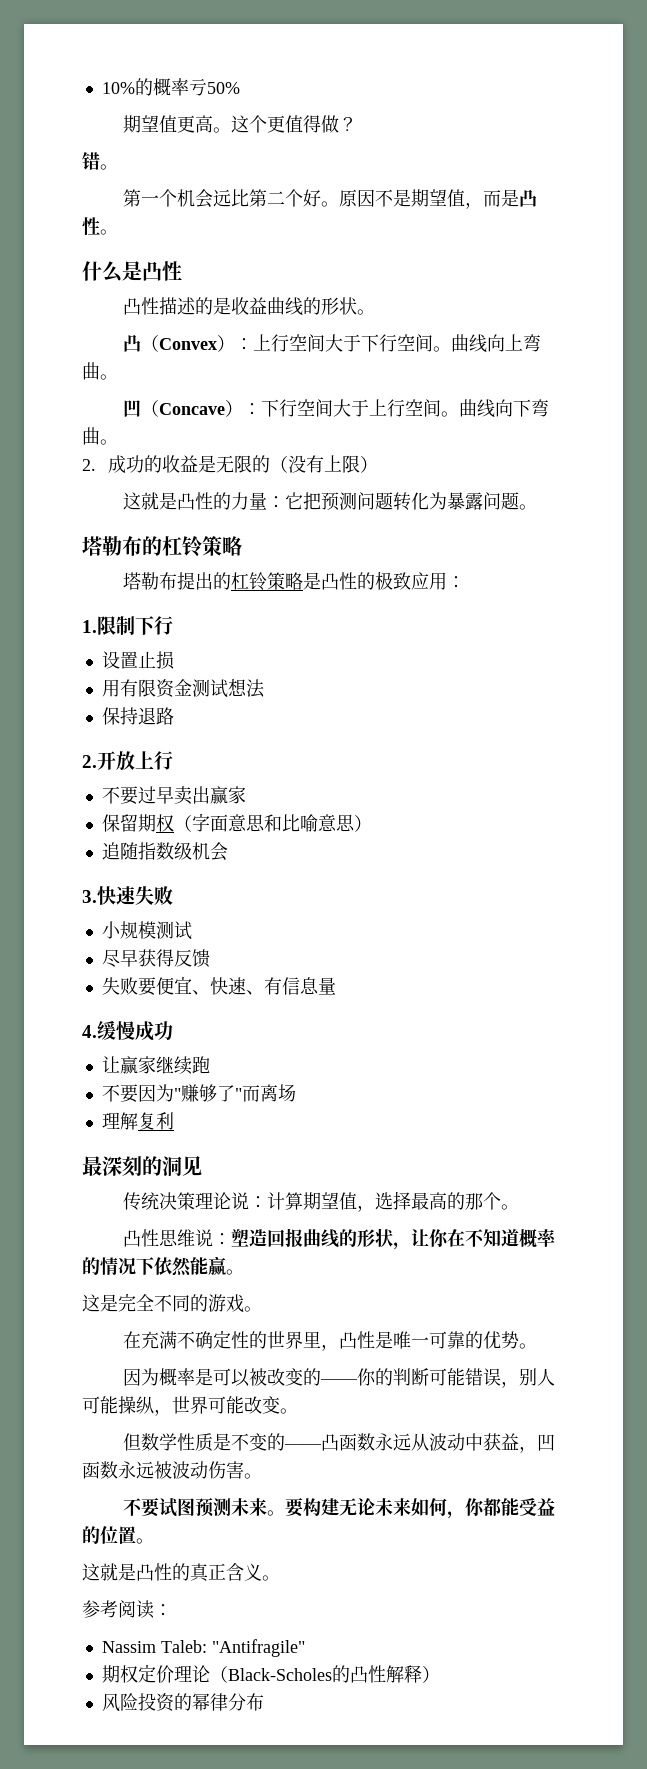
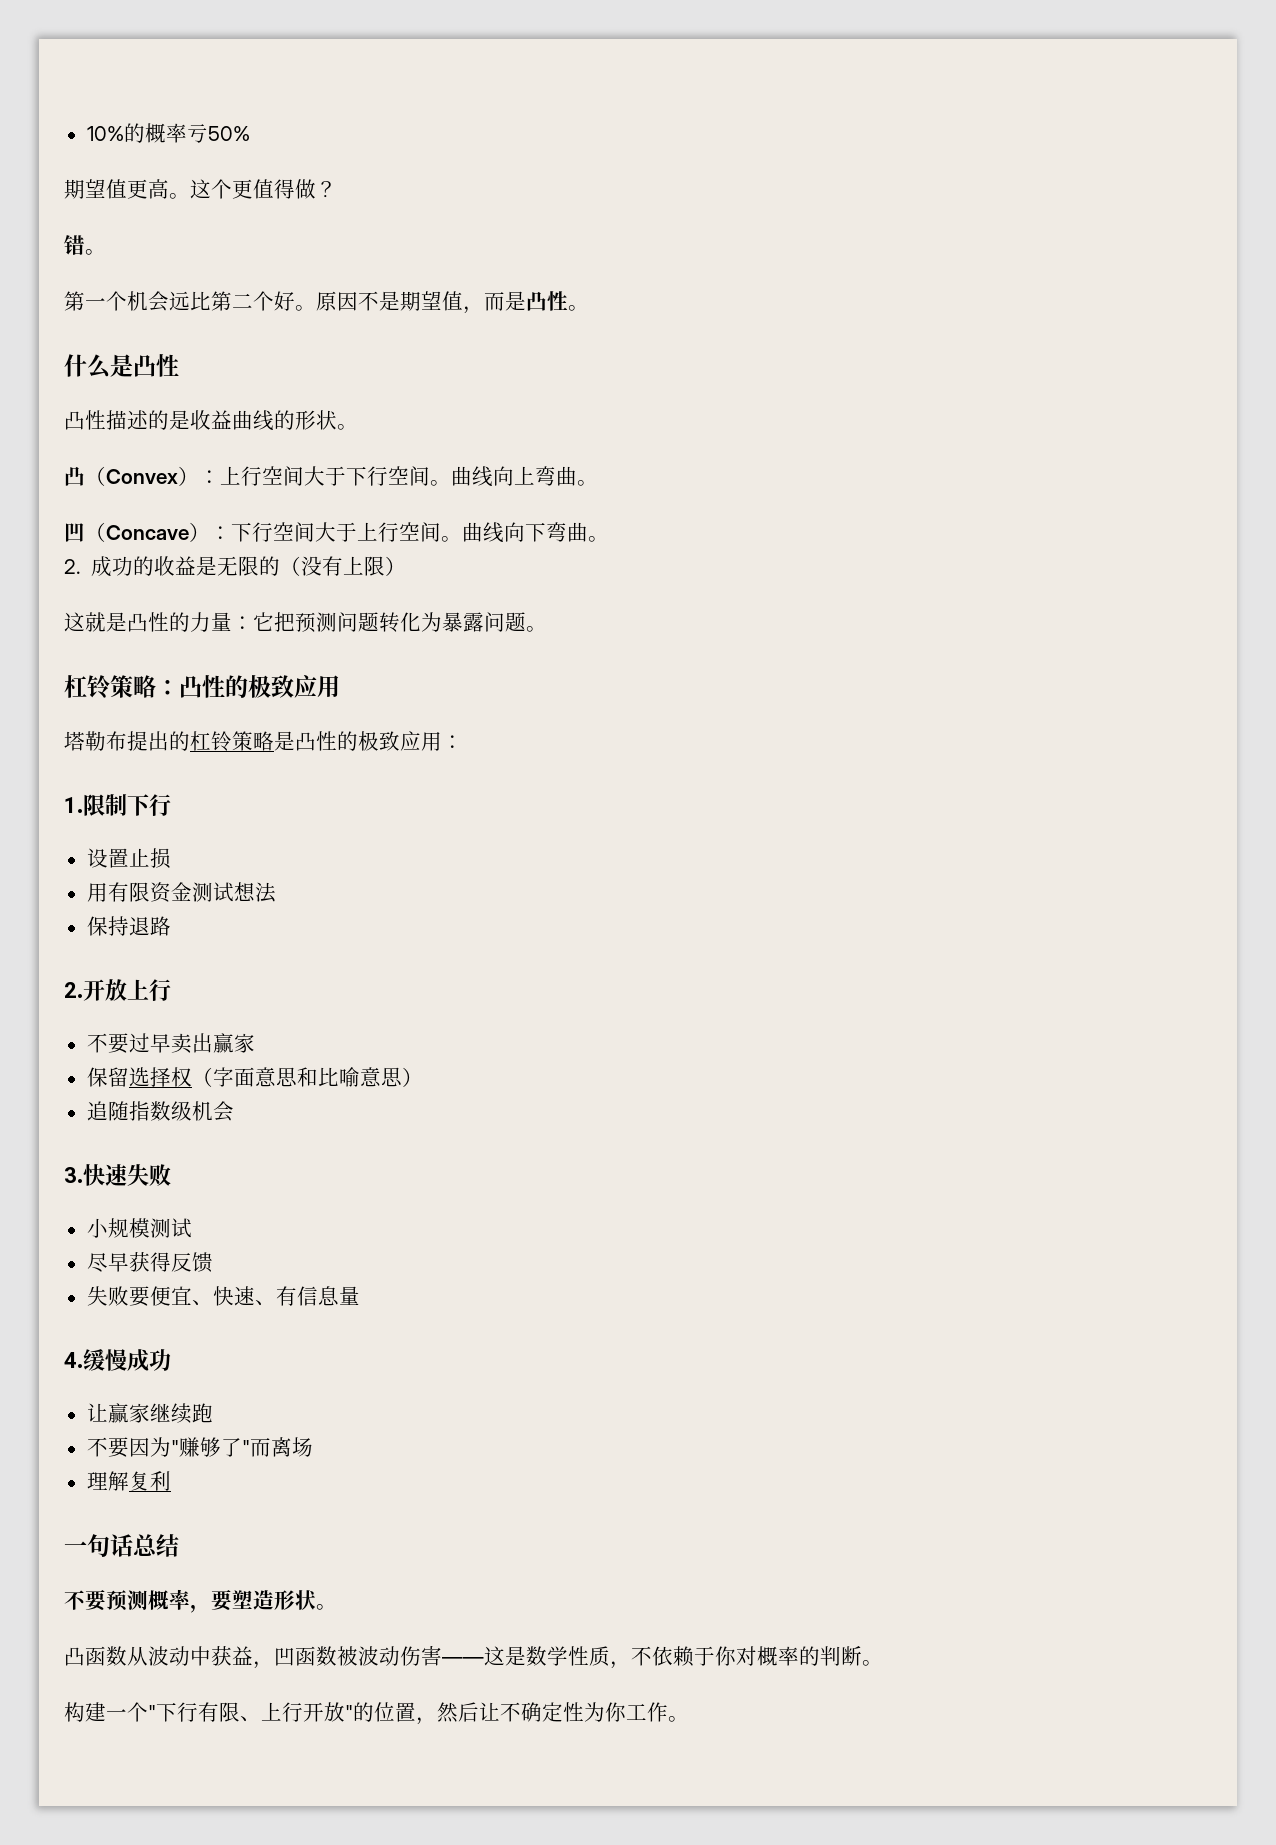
- 塔勒布的杠铃策略
+ 杠铃策略：凸性的极致应用
- 保留期权（字面意思和比喻意思）
+ 保留选择权（字面意思和比喻意思）
- 最深刻的洞见
- 传统决策理论说：计算期望值，选择最高的那个。
- 凸性思维说：塑造回报曲线的形状，让你在不知道概率的情况下依然能赢。
- 这是完全不同的游戏。
- 在充满不确定性的世界里，凸性是唯一可靠的优势。
- 因为概率是可以被改变的——你的判断可能错误，别人可能操纵，世界可能改变。
- 但数学性质是不变的——凸函数永远从波动中获益，凹函数永远被波动伤害。
- 不要试图预测未来。要构建无论未来如何，你都能受益的位置。
- 这就是凸性的真正含义。
- 参考阅读：
- Nassim Taleb: "Antifragile"
- 期权定价理论（Black-Scholes的凸性解释）
- 风险投资的幂律分布
+ 一句话总结
+ 不要预测概率，要塑造形状。
+ 凸函数从波动中获益，凹函数被波动伤害——这是数学性质，不依赖于你对概率的判断。
+ 构建一个"下行有限、上行开放"的位置，然后让不确定性为你工作。

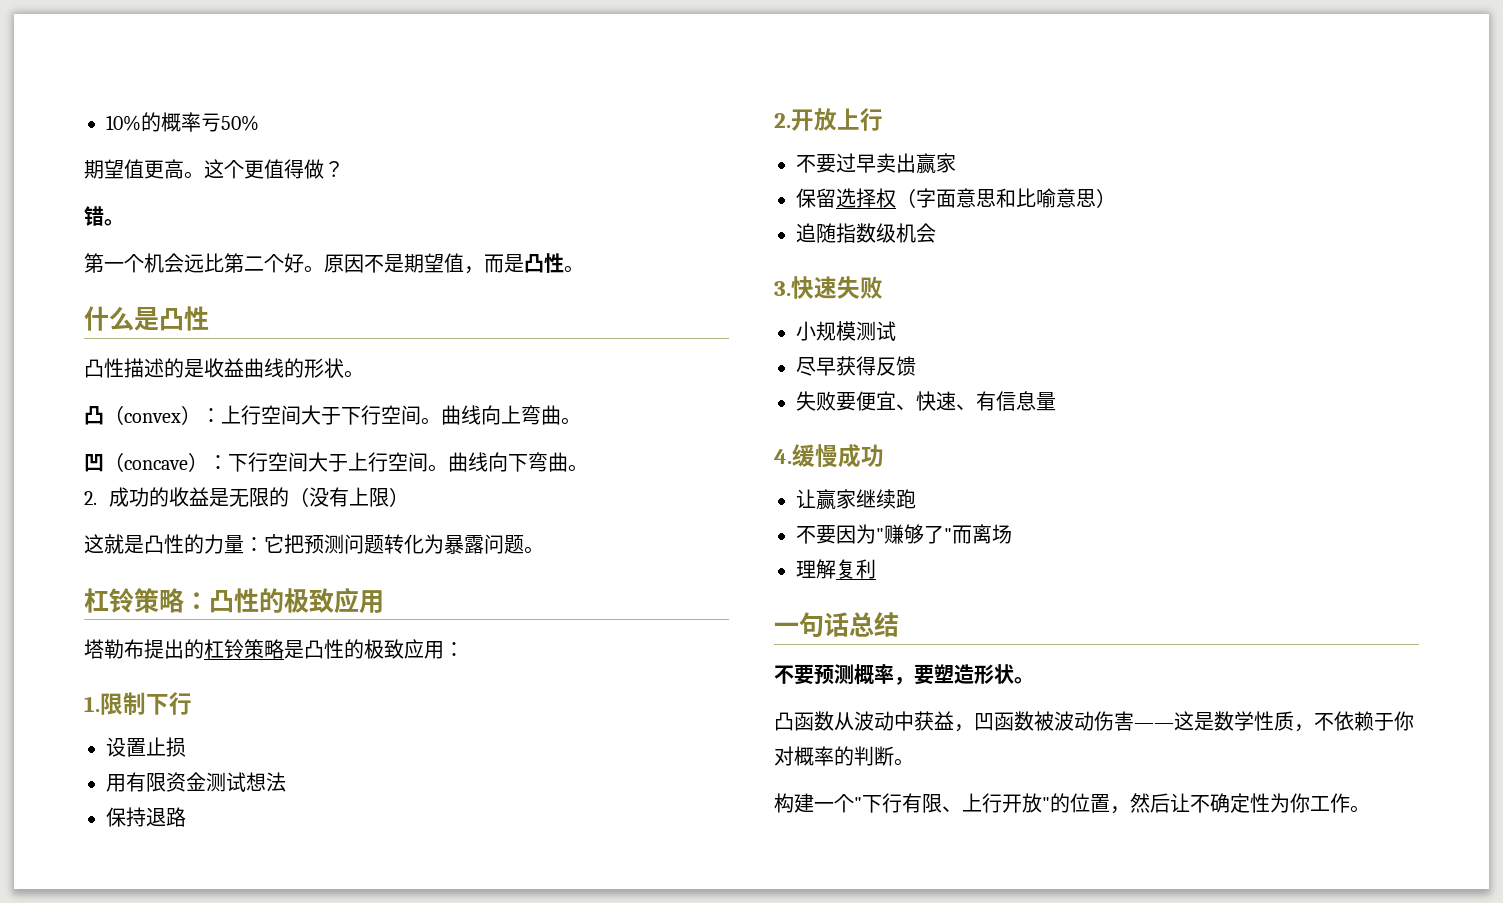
- 凸（Convex）：上行空间大于下行空间。
+ 凸（convex）：上行空间大于下行空间。
- 凹（Concave）：下行空间大于上行空间。
+ 凹（concave）：下行空间大于上行空间。

